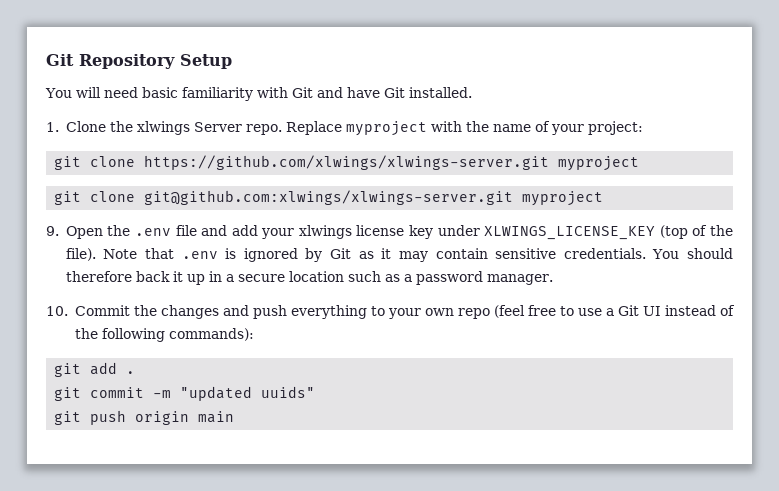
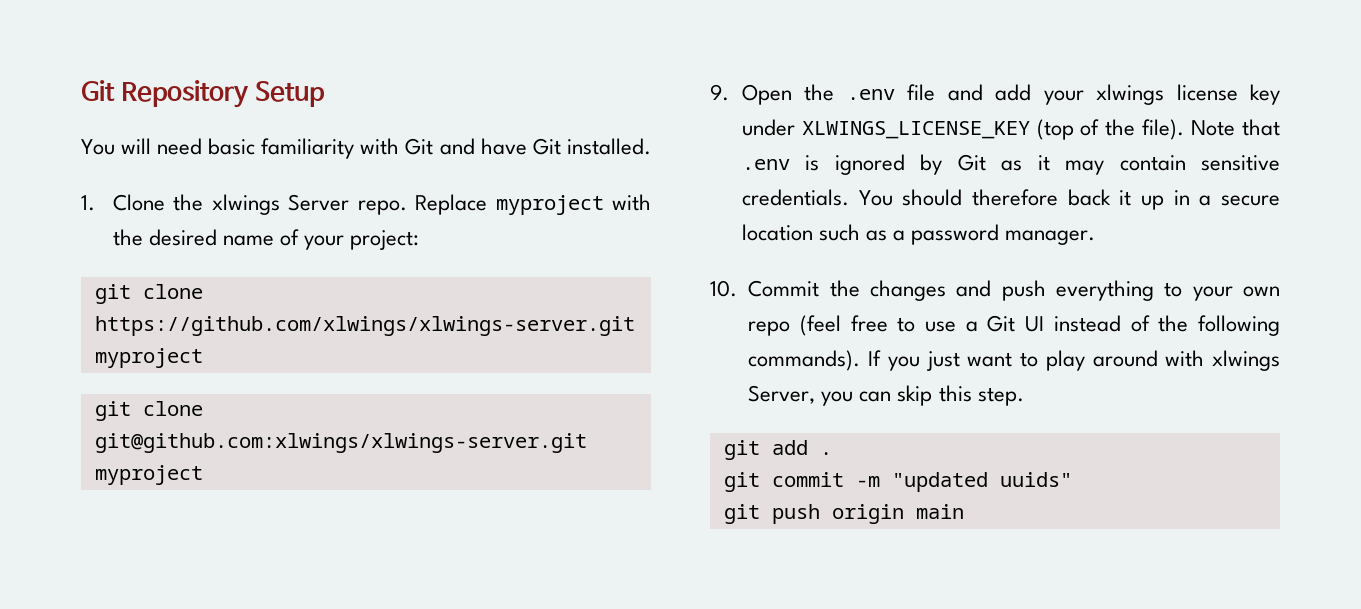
- Replace myproject with the name of your project:
+ Replace myproject with the desired name of your project:
- 10. Commit the changes and push everything to your own repo (feel free to use a Git UI instead of the following commands):
+ 10. Commit the changes and push everything to your own repo (feel free to use a Git UI instead of the following commands). If you just want to play around with xlwings Server, you can skip this step.

